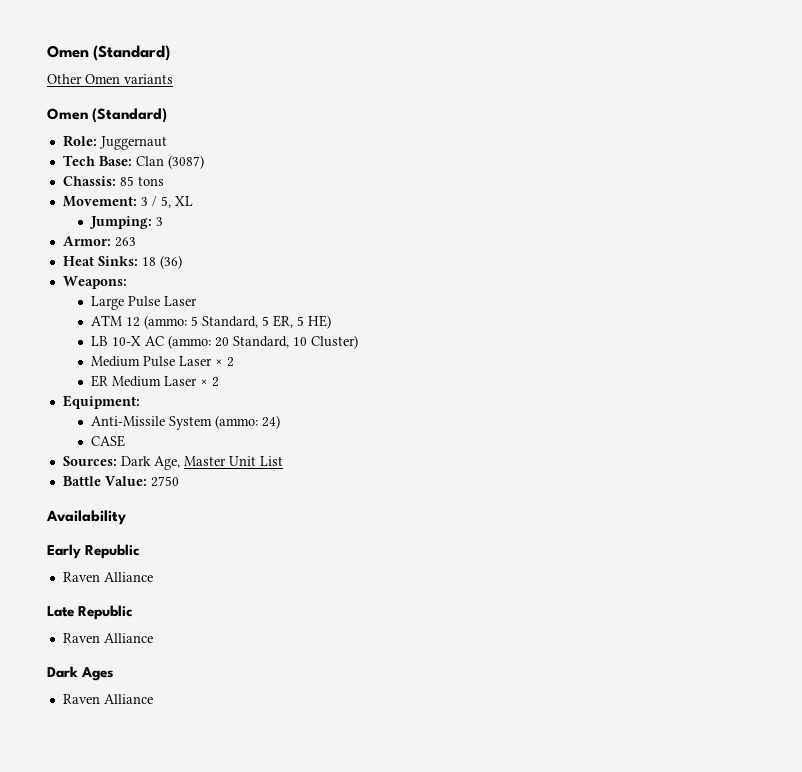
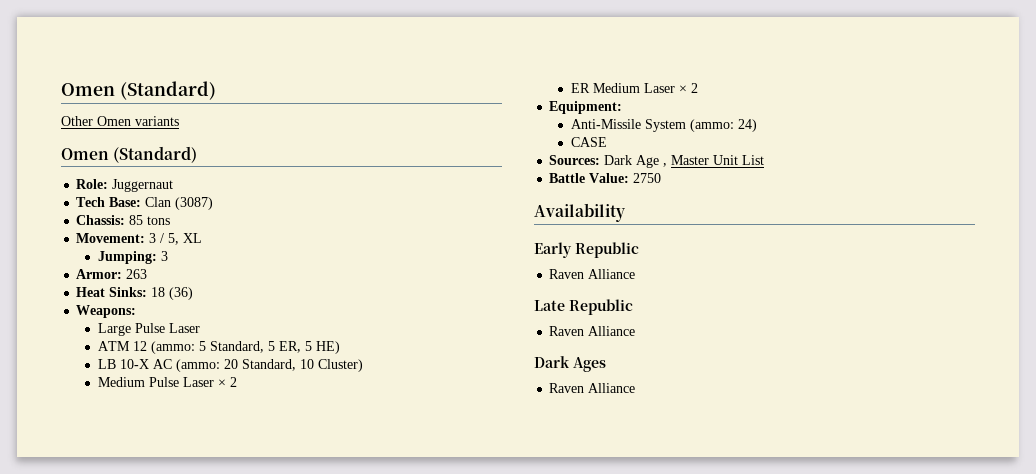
- Sources: Dark Age, Master Unit List
+ Sources: Dark Age , Master Unit List

